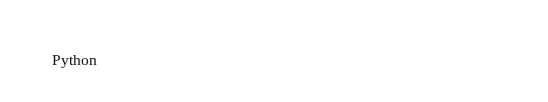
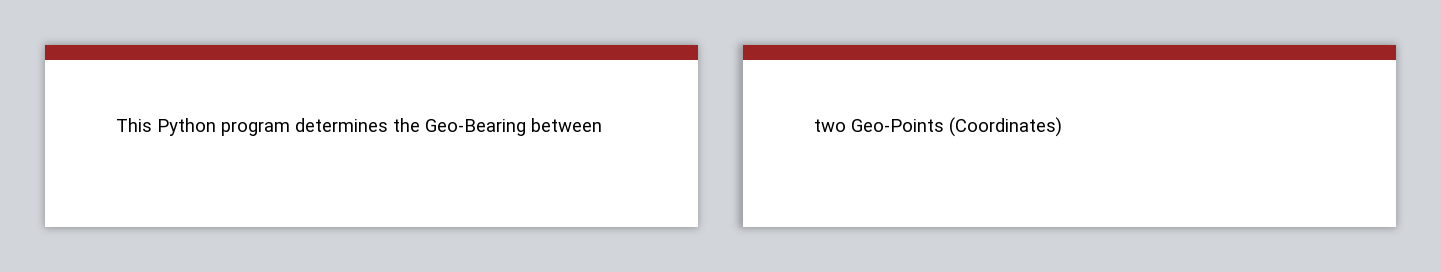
- Python
+ This Python program determines the Geo-Bearing between two Geo-Points (Coordinates)

